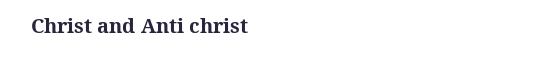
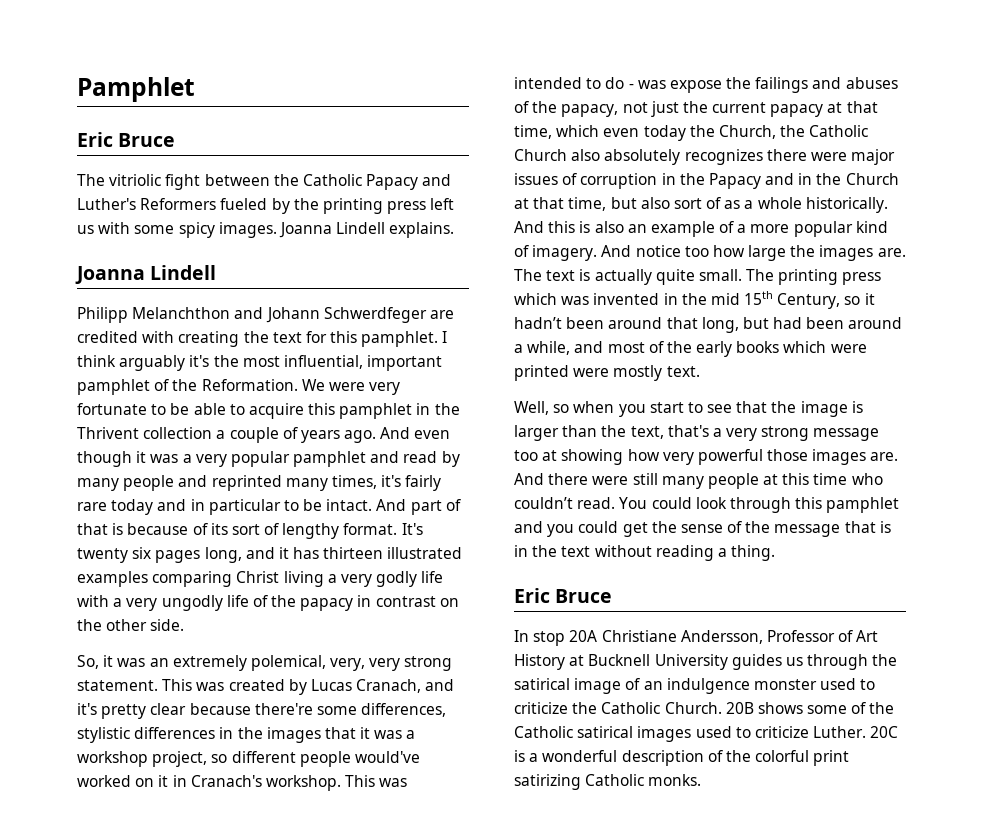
- Christ and Anti christ
+ Pamphlet
+ Eric Bruce
+ The vitriolic fight between the Catholic Papacy and Luther's Reformers fueled by the printing press left us with some spicy images. Joanna Lindell explains.
+ Joanna Lindell
+ Philipp Melanchthon and Johann Schwerdfeger are credited with creating the text for this pamphlet. I think arguably it's the most influential, important pamphlet of the Reformation. We were very fortunate to be able to acquire this pamphlet in the Thrivent collection a couple of years ago. And even though it was a very popular pamphlet and read by many people and reprinted many times, it's fairly rare today and in particular to be intact. And part of that is because of its sort of lengthy format. It's twenty six pages long, and it has thirteen illustrated examples comparing Christ living a very godly life with a very ungodly life of the papacy in contrast on the other side.
+ So, it was an extremely polemical, very, very strong statement. This was created by Lucas Cranach, and it's pretty clear because there're some differences, stylistic differences in the images that it was a workshop project, so different people would've worked on it in Cranach's workshop. This was intended to do - was expose the failings and abuses of the papacy, not just the current papacy at that time, which even today the Church, the Catholic Church also absolutely recognizes there were major issues of corruption in the Papacy and in the Church at that time, but also sort of as a whole historically. And this is also an example of a more popular kind of imagery. And notice too how large the images are. The text is actually quite small. The printing press which was invented in the mid 15th Century, so it hadn’t been around that long, but had been around a while, and most of the early books which were printed were mostly text.
+ Well, so when you start to see that the image is larger than the text, that's a very strong message too at showing how very powerful those images are. And there were still many people at this time who couldn’t read. You could look through this pamphlet and you could get the sense of the message that is in the text without reading a thing.
+ Eric Bruce
+ In stop 20A Christiane Andersson, Professor of Art History at Bucknell University guides us through the satirical image of an indulgence monster used to criticize the Catholic Church. 20B shows some of the Catholic satirical images used to criticize Luther. 20C is a wonderful description of the colorful print satirizing Catholic monks.

